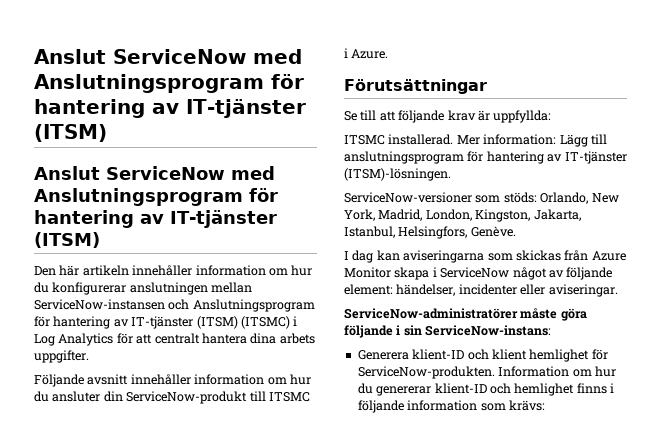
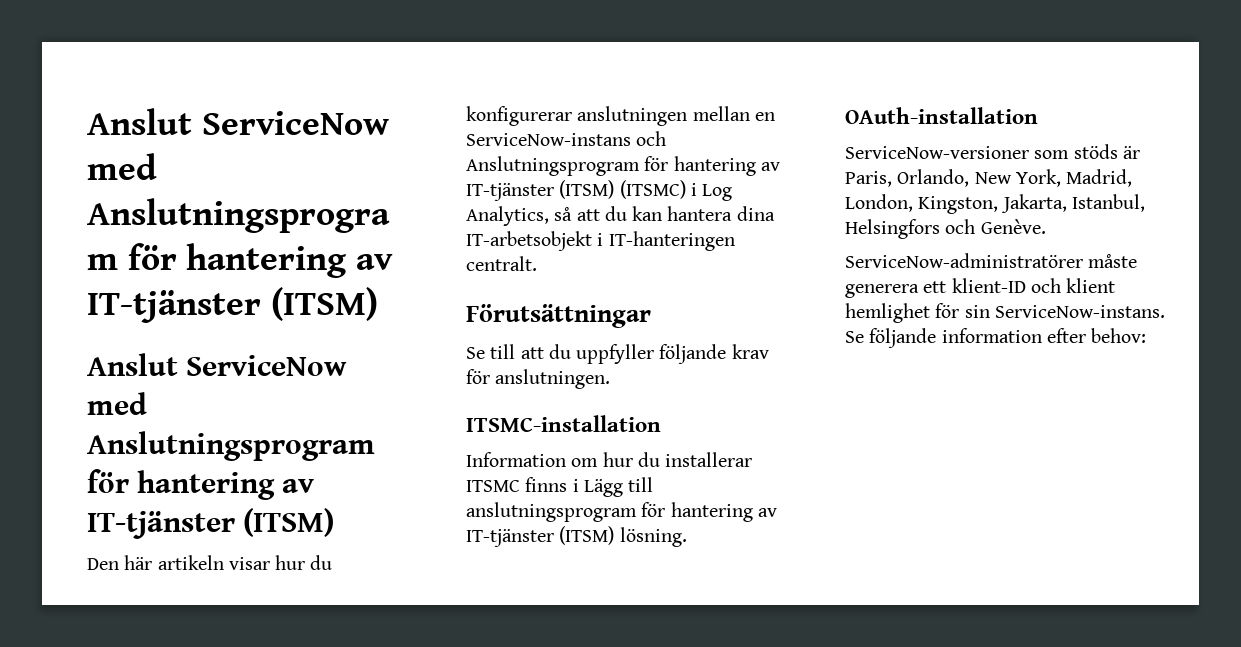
- Den här artikeln innehåller information om hur du konfigurerar anslutningen mellan ServiceNow-instansen och Anslutningsprogram för hantering av IT-tjänster (ITSM) (ITSMC) i Log Analytics för att centralt hantera dina arbets uppgifter.
- Följande avsnitt innehåller information om hur du ansluter din ServiceNow-produkt till ITSMC i Azure.
+ Den här artikeln visar hur du konfigurerar anslutningen mellan en ServiceNow-instans och Anslutningsprogram för hantering av IT-tjänster (ITSM) (ITSMC) i Log Analytics, så att du kan hantera dina IT-arbetsobjekt i IT-hanteringen centralt.
  Förutsättningar
- Se till att följande krav är uppfyllda:
- ITSMC installerad. Mer information: Lägg till anslutningsprogram för hantering av IT-tjänster (ITSM)-lösningen.
+ Se till att du uppfyller följande krav för anslutningen.
+ ITSMC-installation
+ Information om hur du installerar ITSMC finns i Lägg till anslutningsprogram för hantering av IT-tjänster (ITSM) lösning.
+ OAuth-installation
- ServiceNow-versioner som stöds: Orlando, New York, Madrid, London, Kingston, Jakarta, Istanbul, Helsingfors, Genève.
+ ServiceNow-versioner som stöds är Paris, Orlando, New York, Madrid, London, Kingston, Jakarta, Istanbul, Helsingfors och Genève.
- I dag kan aviseringarna som skickas från Azure Monitor skapa i ServiceNow något av följande element: händelser, incidenter eller aviseringar.
- ServiceNow-administratörer måste göra följande i sin ServiceNow-instans:
- Generera klient-ID och klient hemlighet för ServiceNow-produkten. Information om hur du genererar klient-ID och hemlighet finns i följande information som krävs:
+ ServiceNow-administratörer måste generera ett klient-ID och klient hemlighet för sin ServiceNow-instans. Se följande information efter behov:

